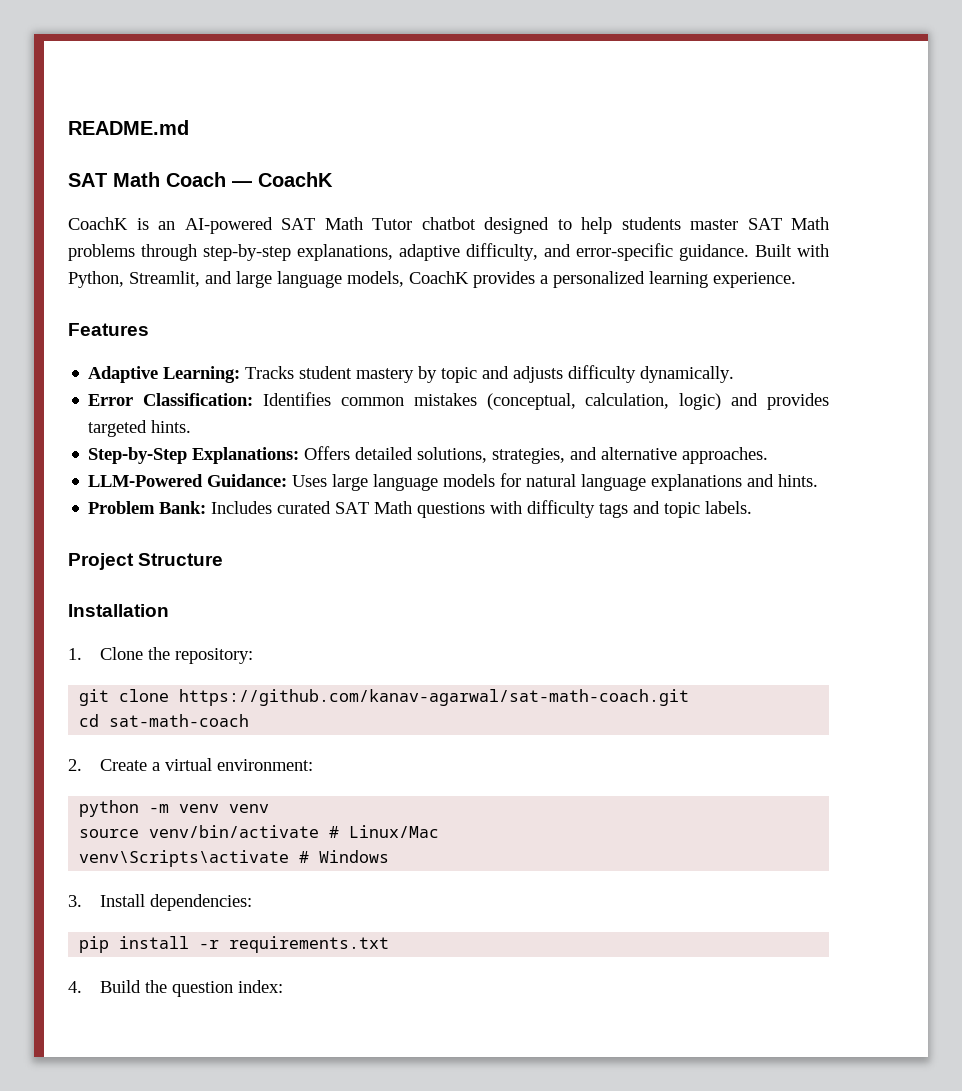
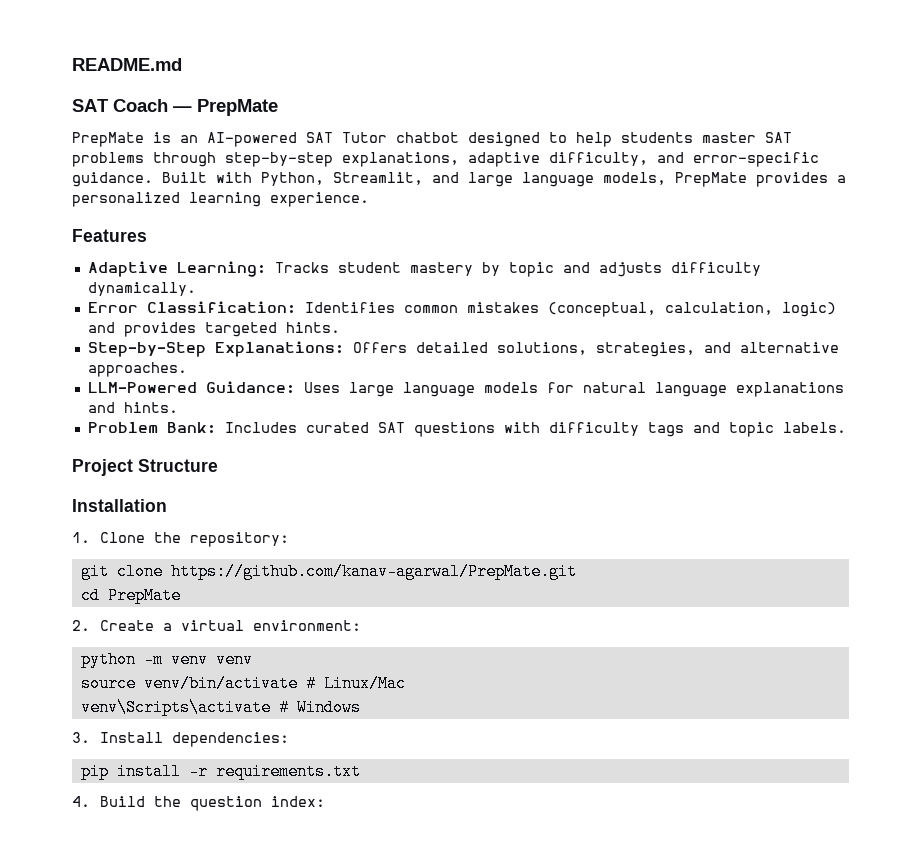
- SAT Math Coach — CoachK
- CoachK is an AI-powered SAT Math Tutor chatbot designed to help students master SAT Math problems through step-by-step explanations, adaptive difficulty, and error-specific guidance.
+ SAT Coach — PrepMate
+ PrepMate is an AI-powered SAT Tutor chatbot designed to help students master SAT problems through step-by-step explanations, adaptive difficulty, and error-specific guidance.
- Built with Python, Streamlit, and large language models, CoachK provides a personalized learning experience.
+ Built with Python, Streamlit, and large language models, PrepMate provides a personalized learning experience.
- Problem Bank: Includes curated SAT Math questions with difficulty tags and topic labels.
+ Problem Bank: Includes curated SAT questions with difficulty tags and topic labels.
- git clone https://github.com/kanav-agarwal/sat-math-coach.git
+ git clone https://github.com/kanav-agarwal/PrepMate.git
- cd sat-math-coach
+ cd PrepMate

